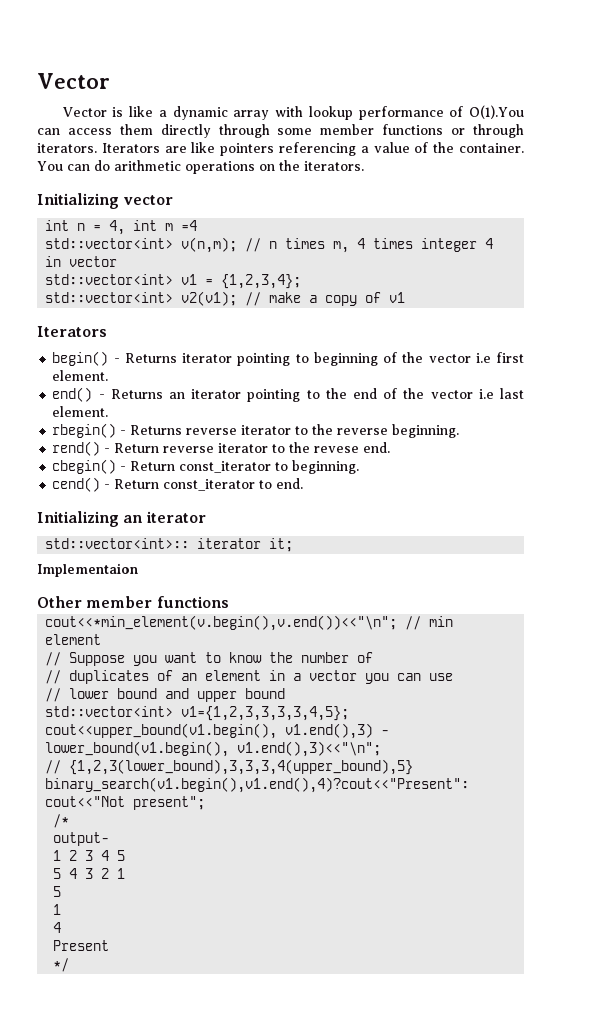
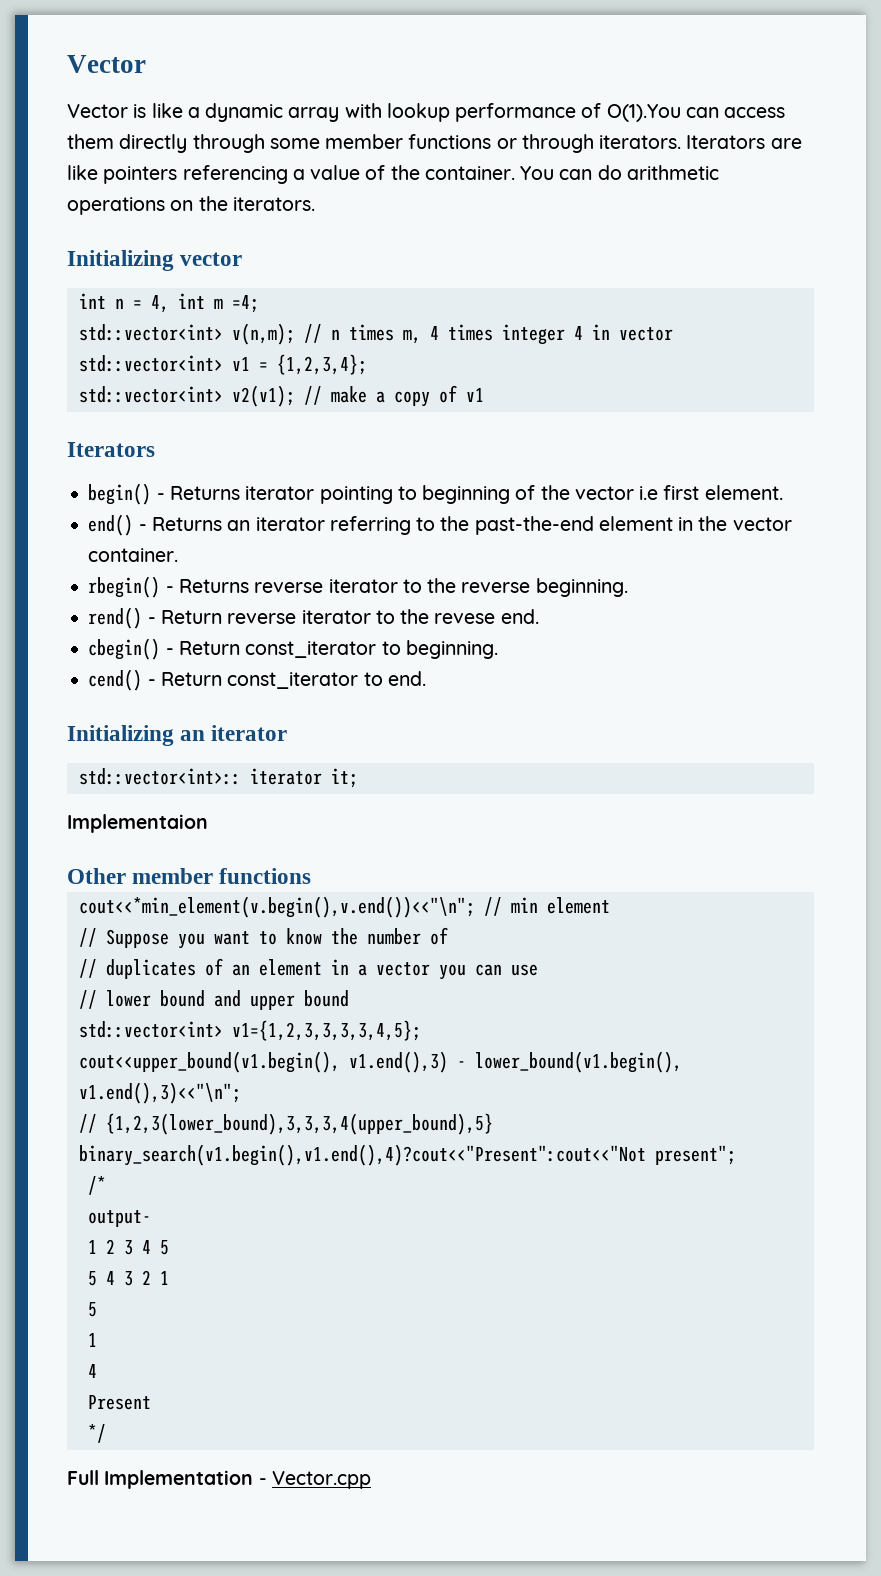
- int n = 4, int m =4
+ int n = 4, int m =4;
- end() - Returns an iterator pointing to the end of the vector i.e last element.
+ end() - Returns an iterator referring to the past-the-end element in the vector container.
+ Full Implementation - Vector.cpp

